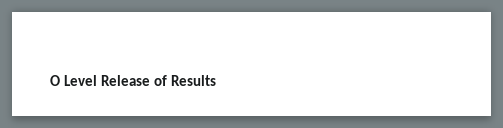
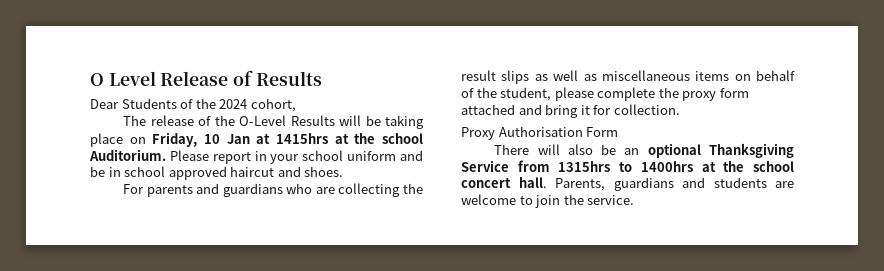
+ Dear Students of the 2024 cohort,
+ The release of the O-Level Results will be taking place on Friday, 10 Jan at 1415hrs at the school Auditorium. Please report in your school uniform and be in school approved haircut and shoes.
+ For parents and guardians who are collecting the result slips as well as miscellaneous items on behalf of the student, please complete the proxy form attached and bring it for collection.
+ Proxy Authorisation Form
+ There will also be an optional Thanksgiving Service from 1315hrs to 1400hrs at the school concert hall. Parents, guardians and students are welcome to join the service.

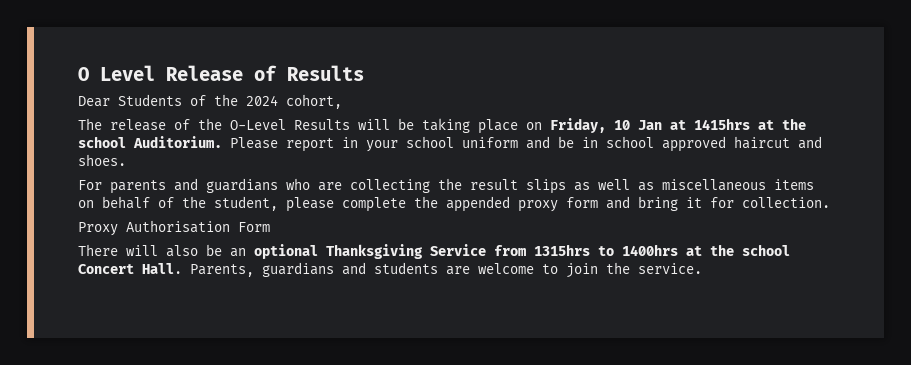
- For parents and guardians who are collecting the result slips as well as miscellaneous items on behalf of the student, please complete the proxy form attached and bring it for collection.
+ For parents and guardians who are collecting the result slips as well as miscellaneous items on behalf of the student, please complete the appended proxy form and bring it for collection.
- There will also be an optional Thanksgiving Service from 1315hrs to 1400hrs at the school concert hall.
+ There will also be an optional Thanksgiving Service from 1315hrs to 1400hrs at the school Concert Hall.

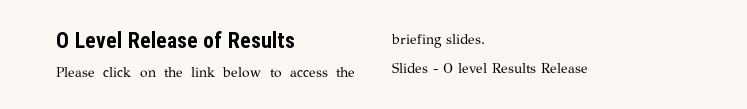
- Dear Students of the 2024 cohort,
- The release of the O-Level Results will be taking place on Friday, 10 Jan at 1415hrs at the school Auditorium. Please report in your school uniform and be in school approved haircut and shoes.
- For parents and guardians who are collecting the result slips as well as miscellaneous items on behalf of the student, please complete the appended proxy form and bring it for collection.
- Proxy Authorisation Form
- There will also be an optional Thanksgiving Service from 1315hrs to 1400hrs at the school Concert Hall. Parents, guardians and students are welcome to join the service.
+ Please click on the link below to access the briefing slides.
+ Slides - O level Results Release

